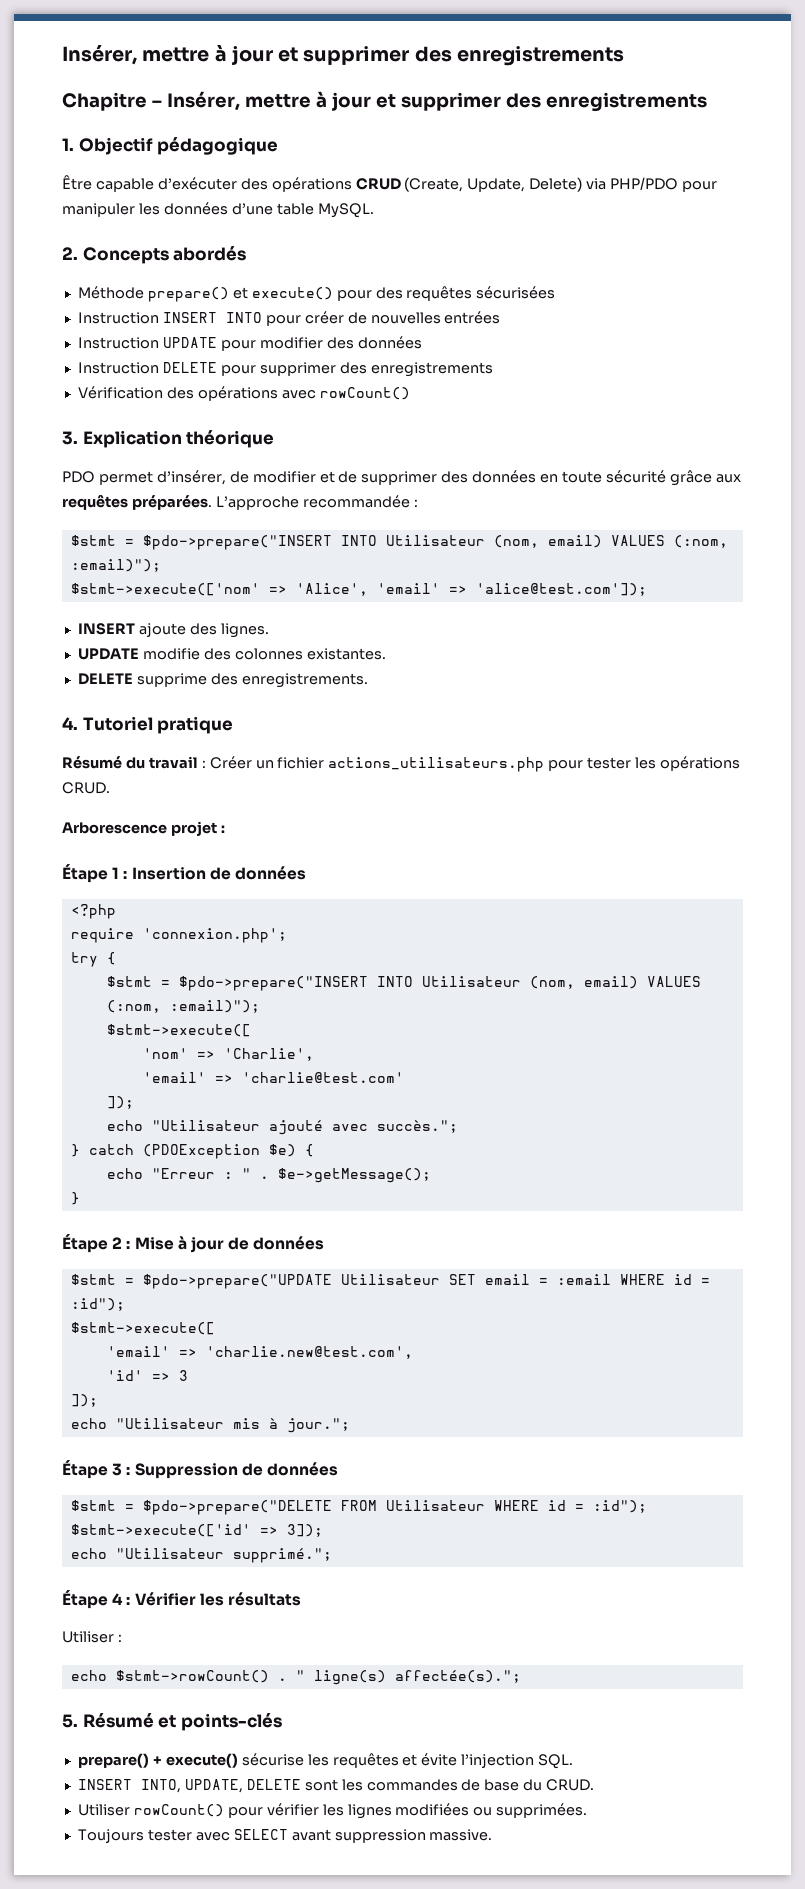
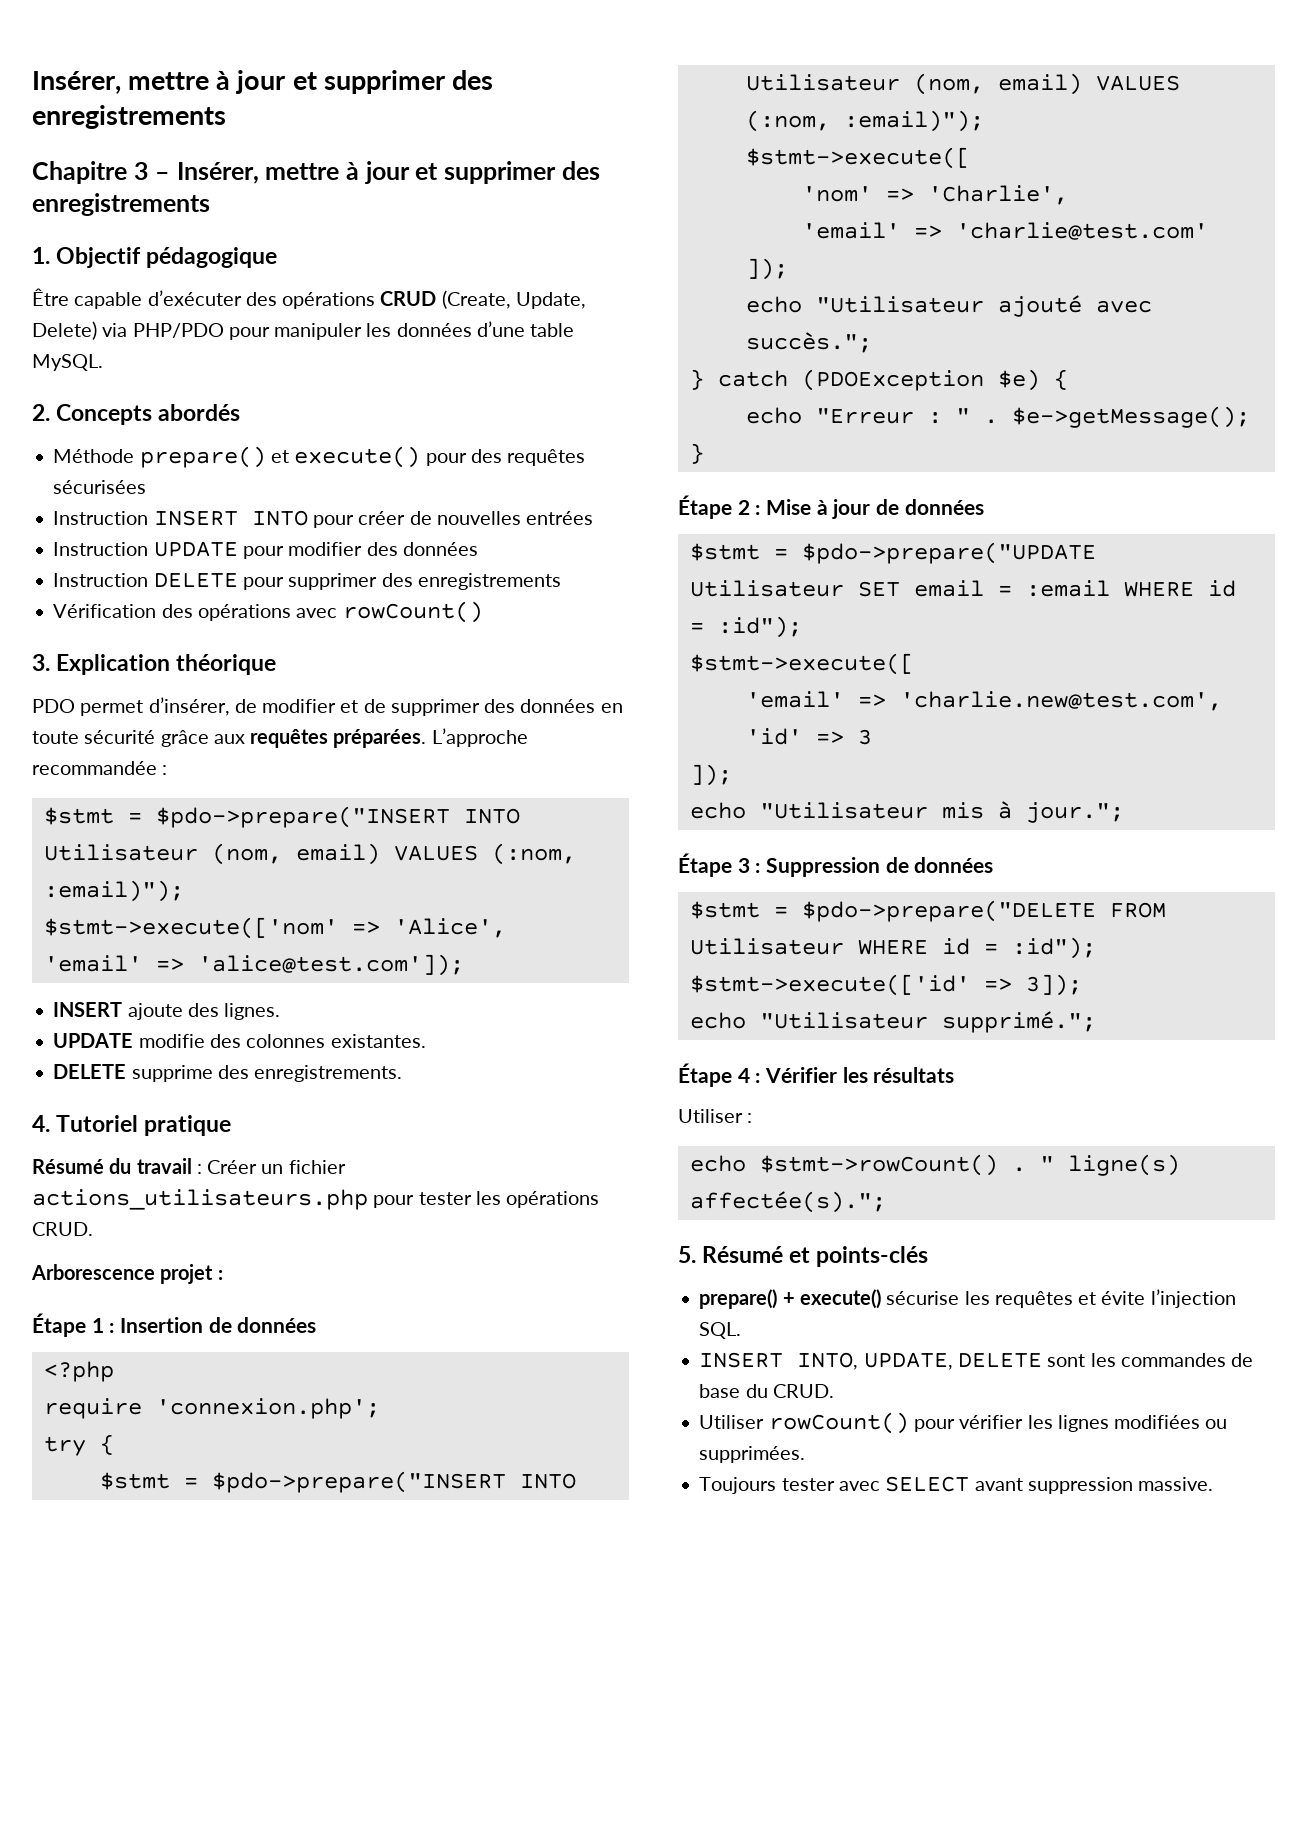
- Chapitre – Insérer, mettre à jour et supprimer des enregistrements
+ Chapitre 3 – Insérer, mettre à jour et supprimer des enregistrements

